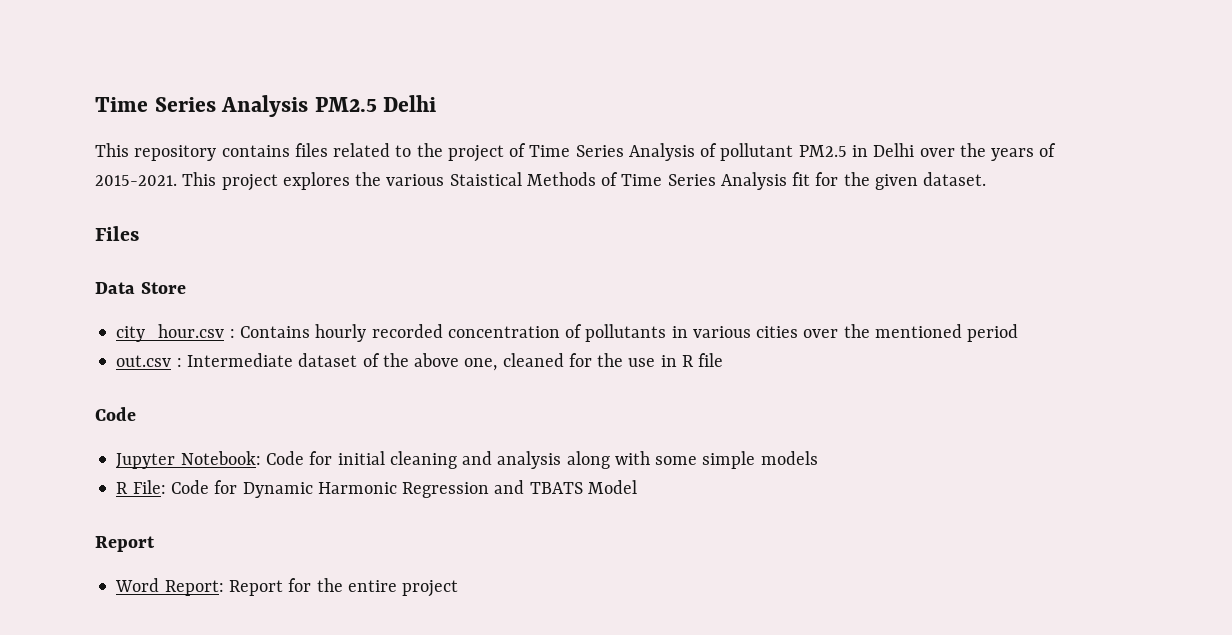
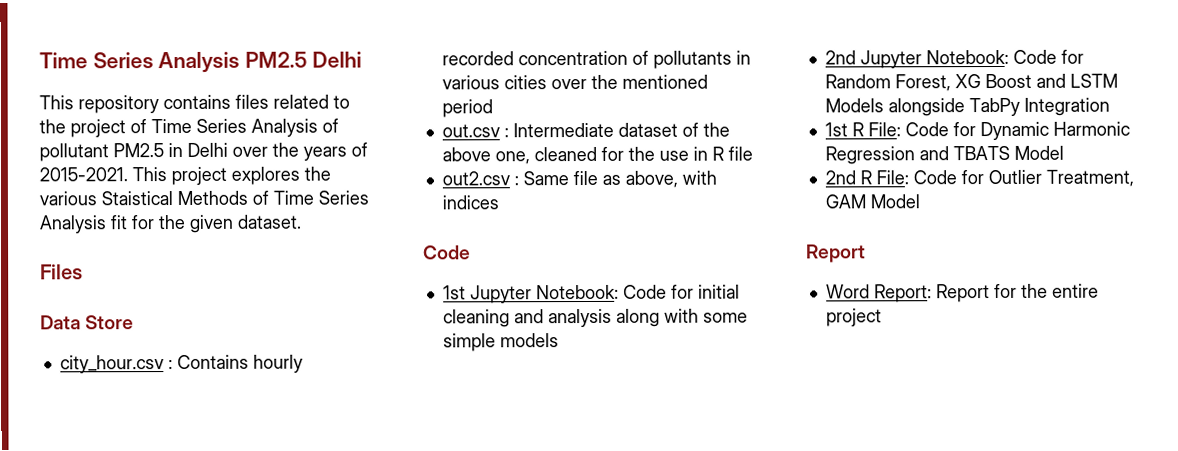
+ out2.csv : Same file as above, with indices
- Jupyter Notebook: Code for initial cleaning and analysis along with some simple models
+ 1st Jupyter Notebook: Code for initial cleaning and analysis along with some simple models
- R File: Code for Dynamic Harmonic Regression and TBATS Model
+ 2nd Jupyter Notebook: Code for Random Forest, XG Boost and LSTM Models alongside TabPy Integration
+ 1st R File: Code for Dynamic Harmonic Regression and TBATS Model
+ 2nd R File: Code for Outlier Treatment, GAM Model

